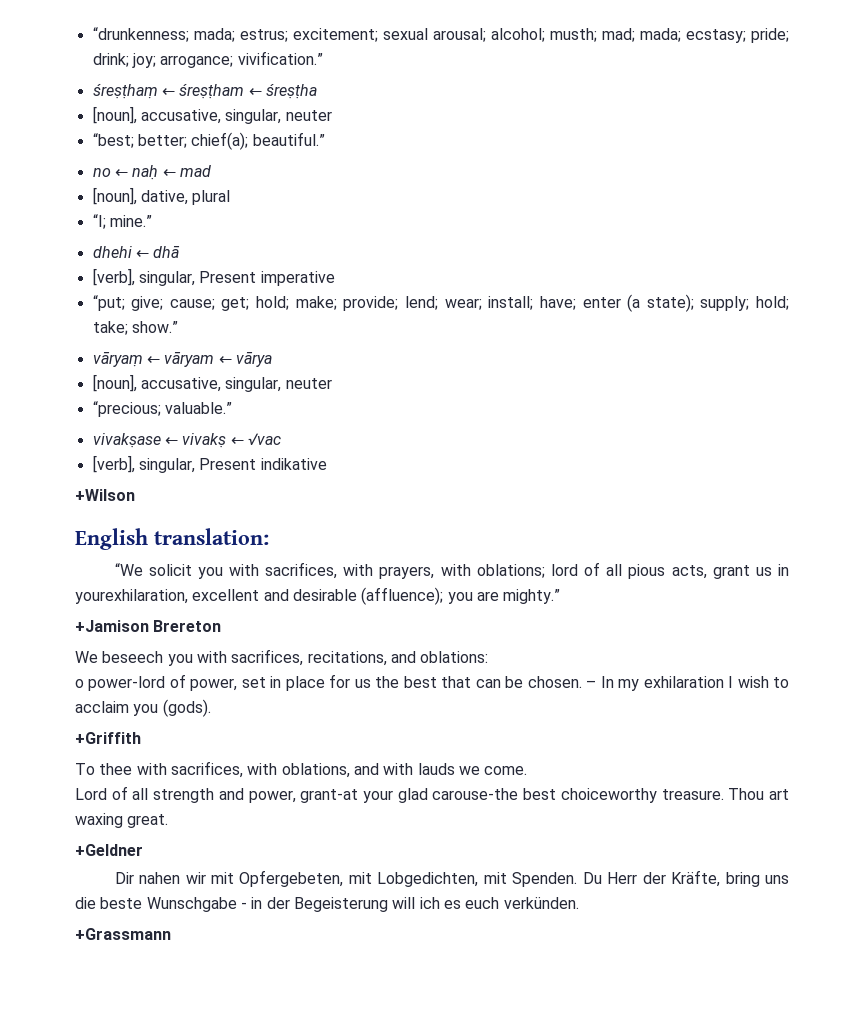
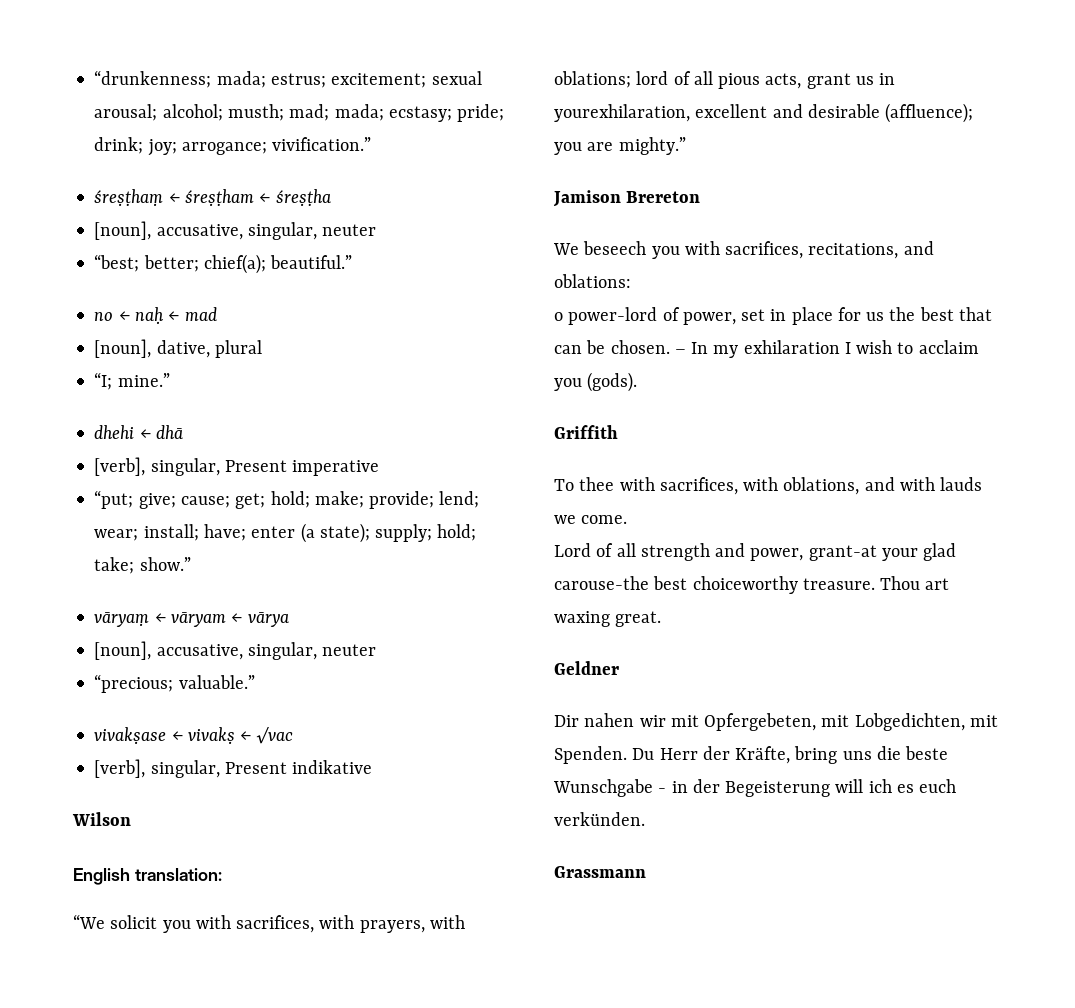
- +Wilson
+ Wilson
- +Jamison Brereton
+ Jamison Brereton
- +Griffith
+ Griffith
- +Geldner
+ Geldner
- +Grassmann
+ Grassmann

